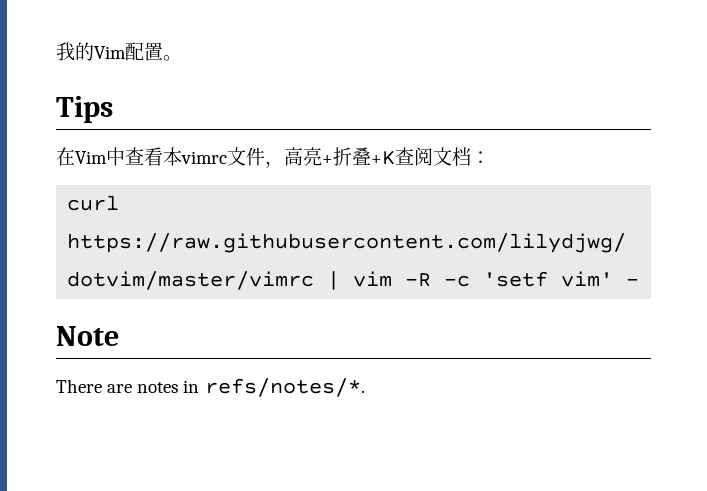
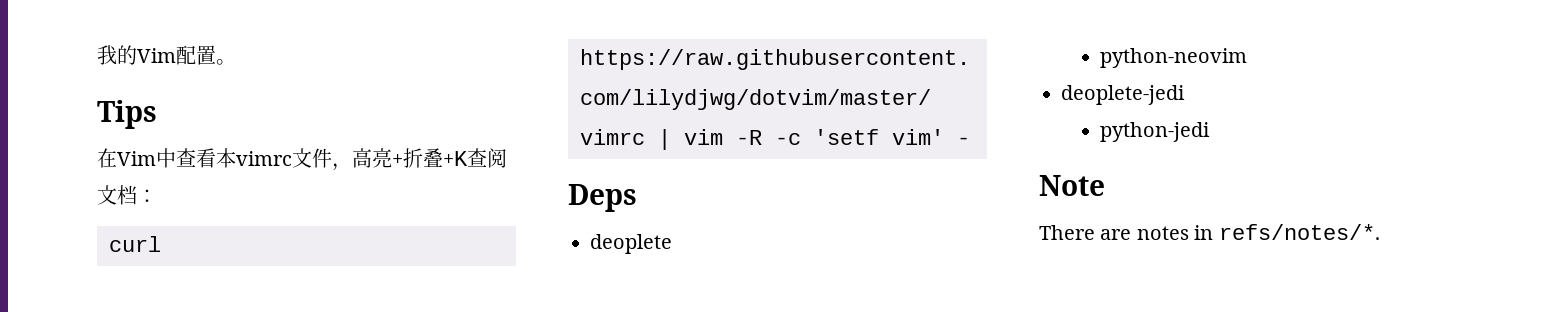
+ Deps
+ deoplete
+ python-neovim
+ deoplete-jedi
+ python-jedi

